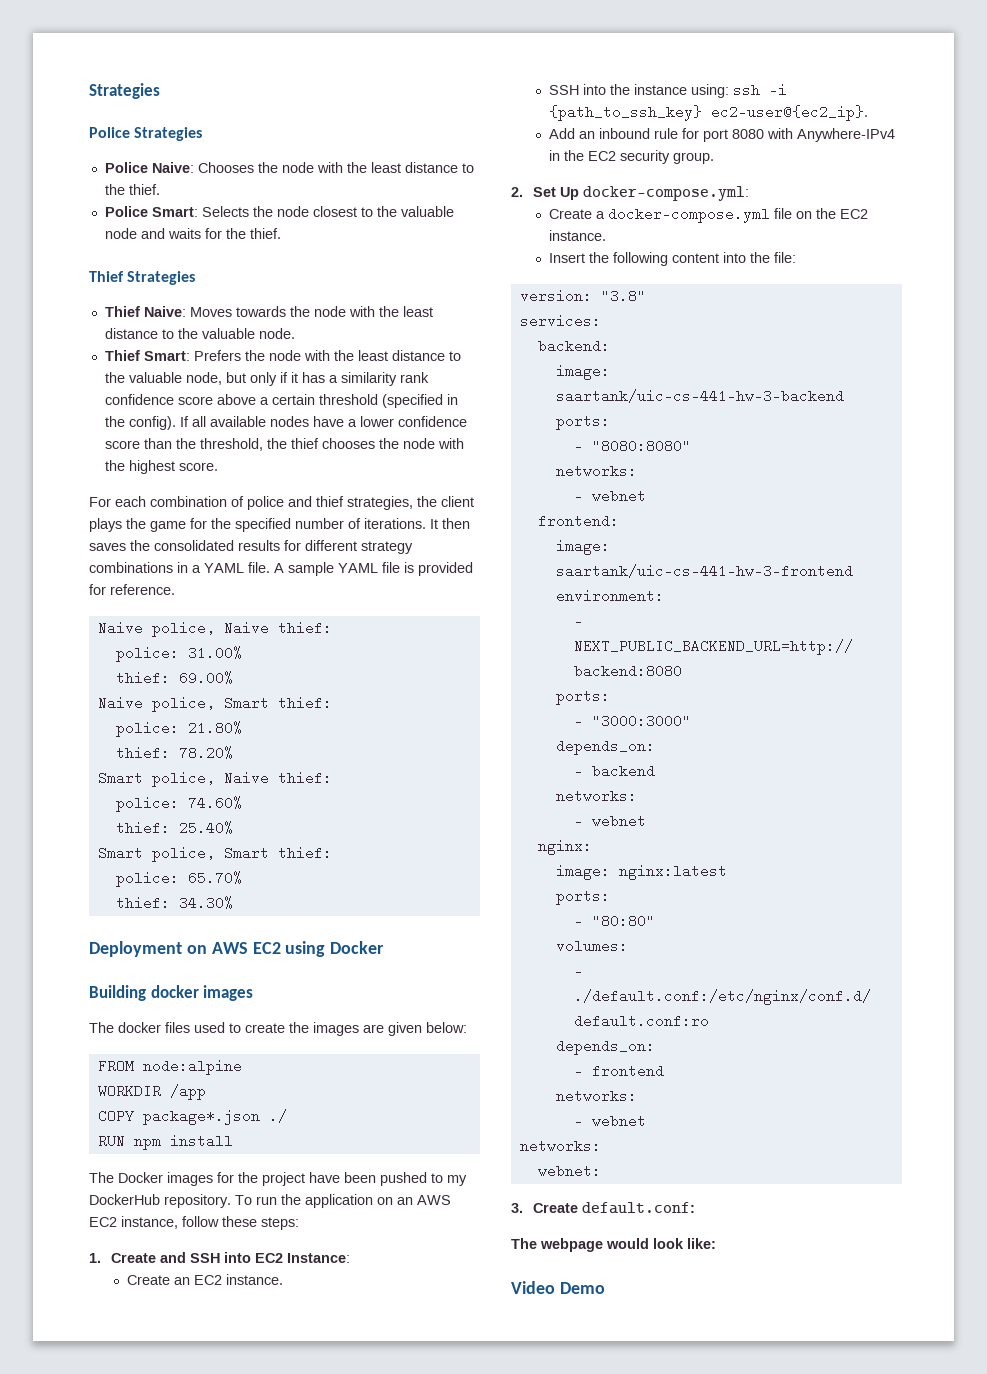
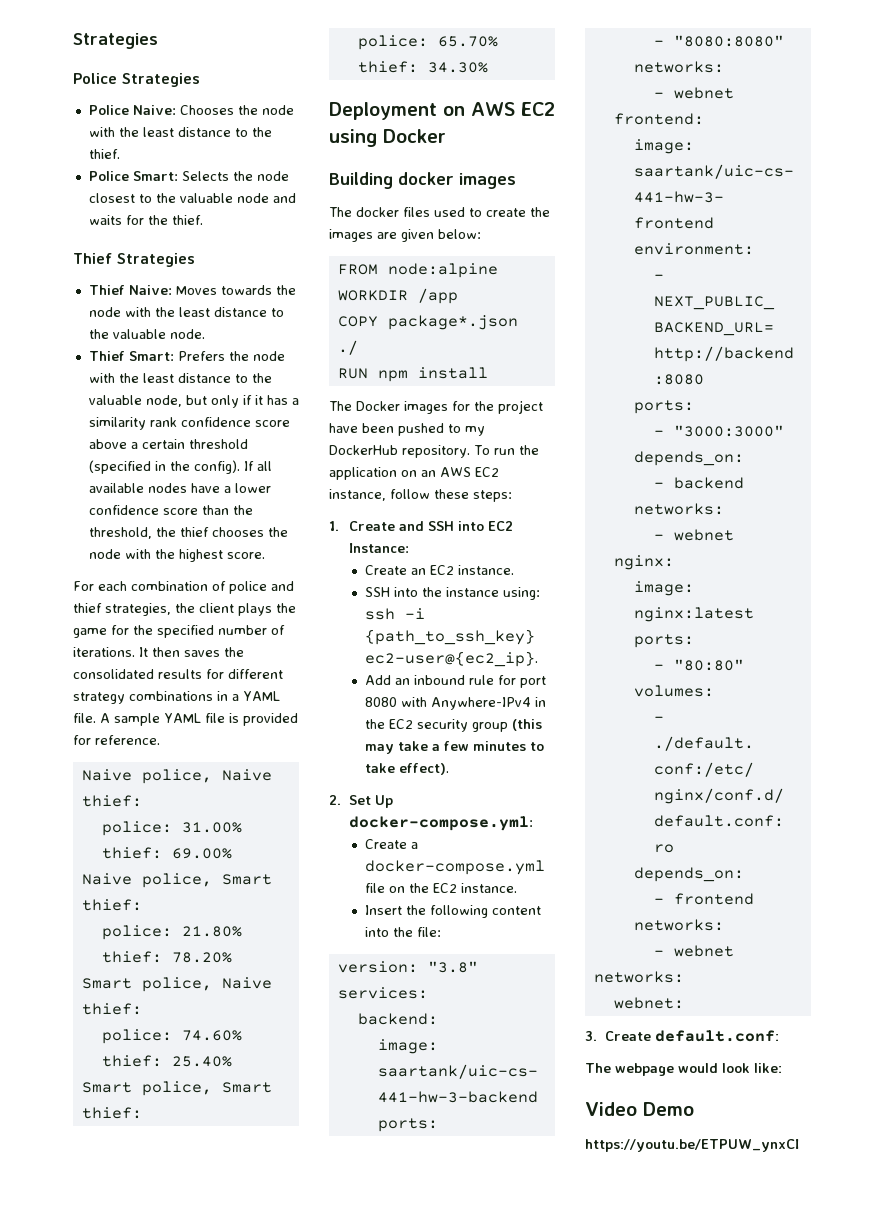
- Add an inbound rule for port 8080 with Anywhere-IPv4 in the EC2 security group.
+ Add an inbound rule for port 8080 with Anywhere-IPv4 in the EC2 security group (this may take a few minutes to take effect).
+ https://youtu.be/ETPUW_ynxCI

